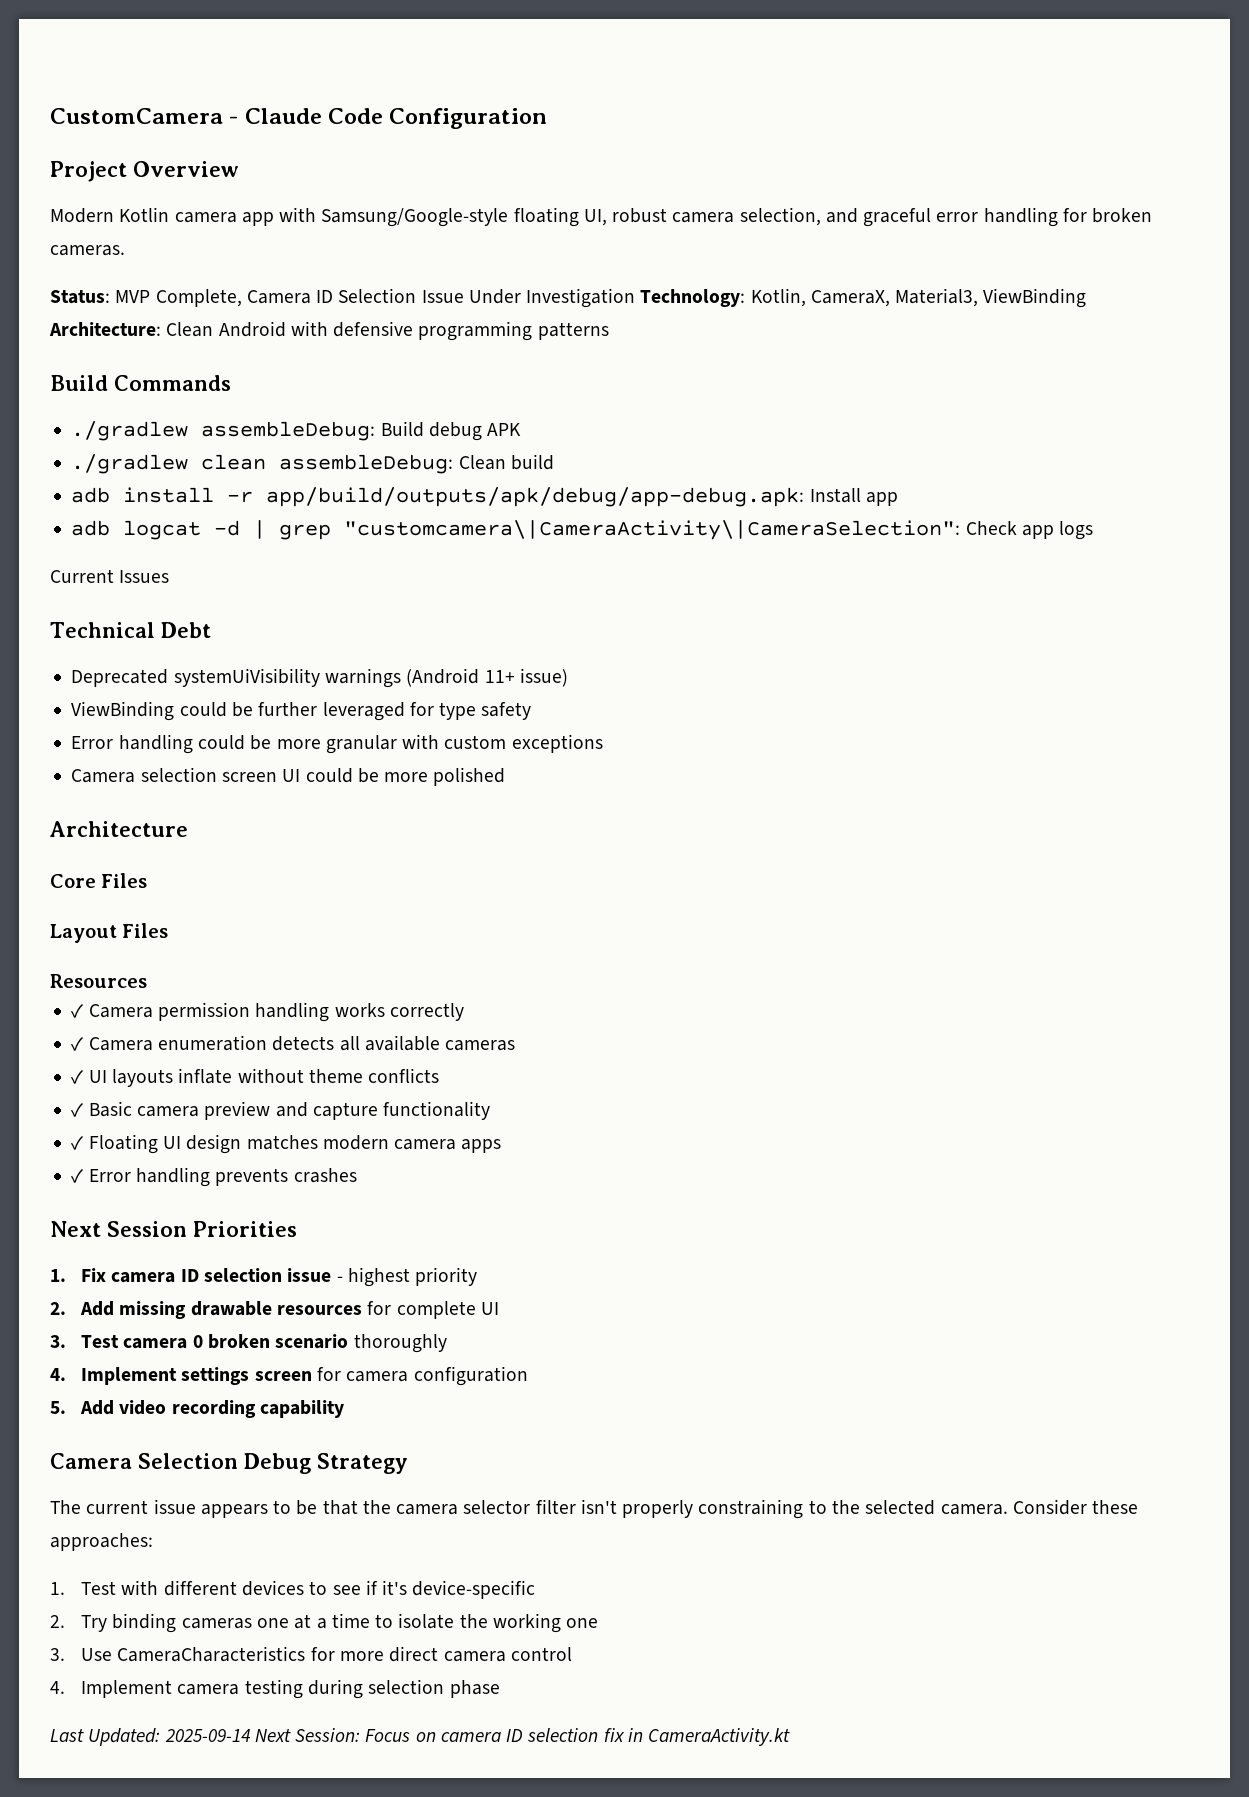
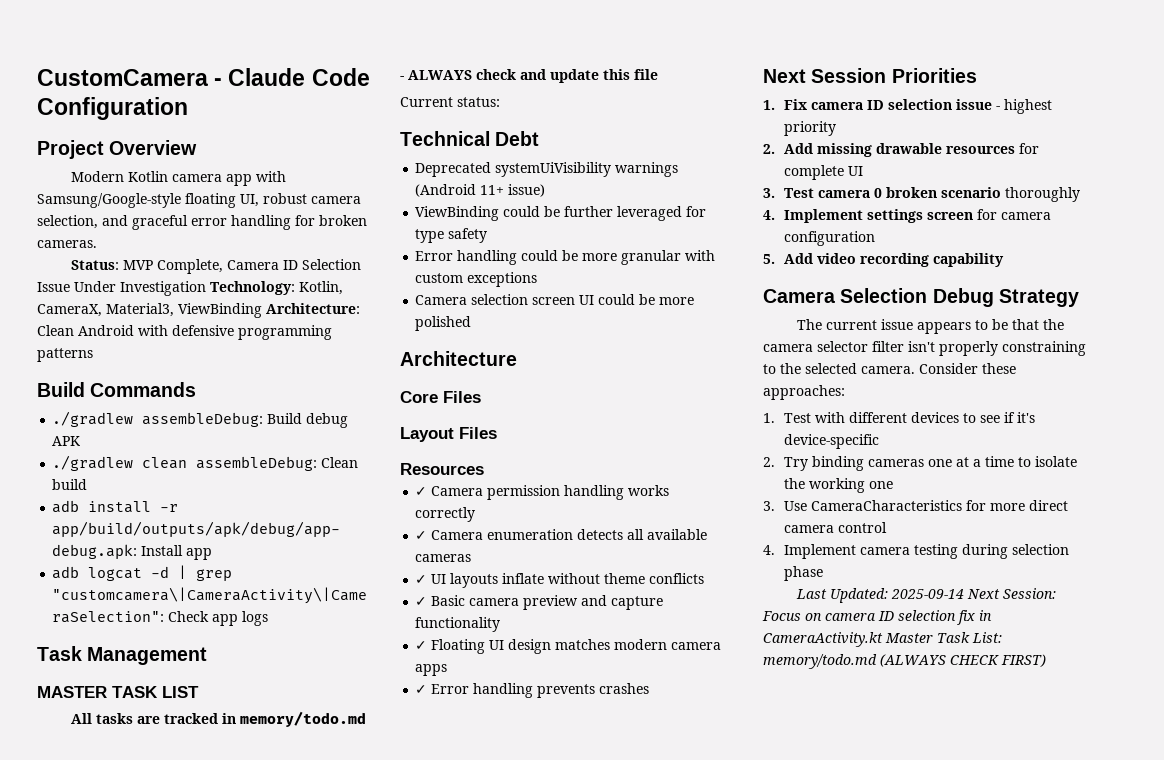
+ Task Management
+ MASTER TASK LIST
+ All tasks are tracked in memory/todo.md - ALWAYS check and update this file
- Current Issues
+ Current status:
- Last Updated: 2025-09-14 Next Session: Focus on camera ID selection fix in CameraActivity.kt
+ Last Updated: 2025-09-14 Next Session: Focus on camera ID selection fix in CameraActivity.kt Master Task List: memory/todo.md (ALWAYS CHECK FIRST)

